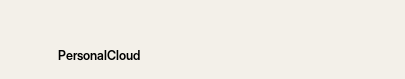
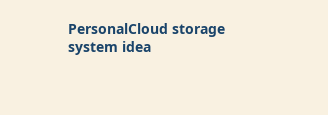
- PersonalCloud
+ PersonalCloud storage system idea

